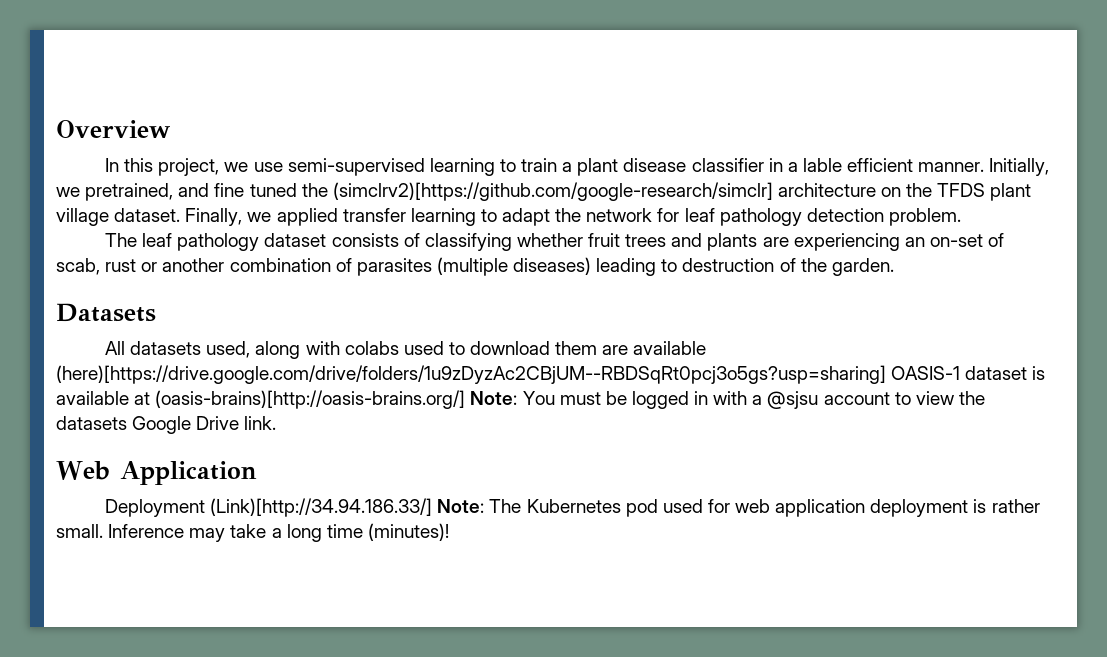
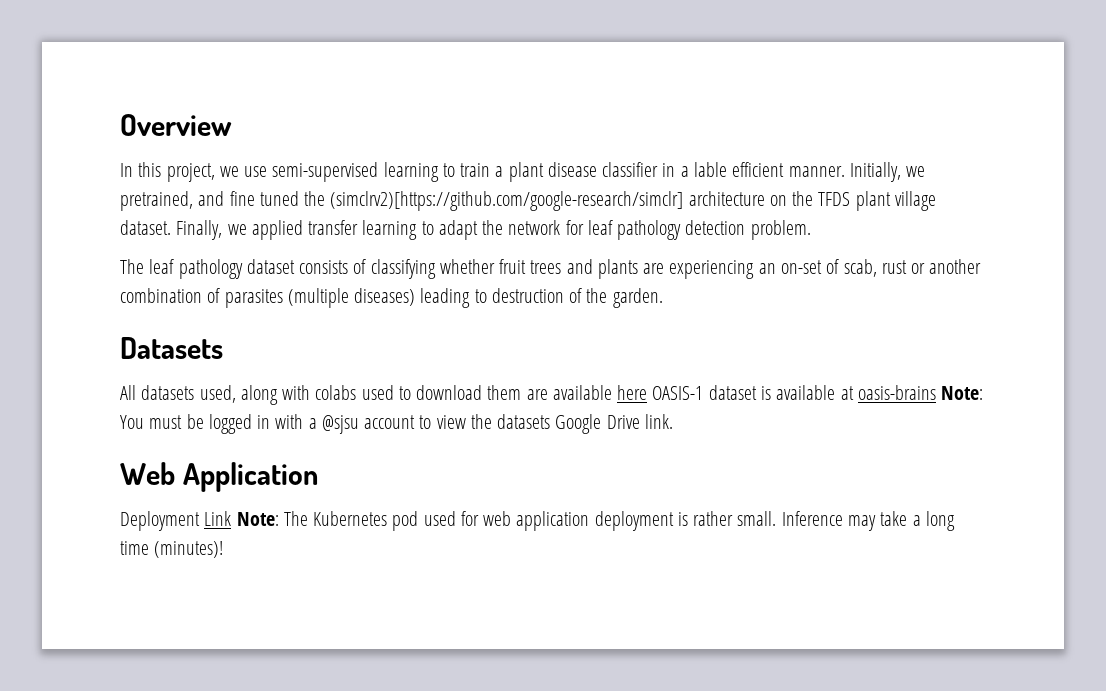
- All datasets used, along with colabs used to download them are available (here)[https://drive.google.com/drive/folders/1u9zDyzAc2CBjUM--RBDSqRt0pcj3o5gs?usp=sharing] OASIS-1 dataset is available at (oasis-brains)[http://oasis-brains.org/] Note: You must be logged in with a @sjsu account to view the datasets Google Drive link.
+ All datasets used, along with colabs used to download them are available here OASIS-1 dataset is available at oasis-brains Note: You must be logged in with a @sjsu account to view the datasets Google Drive link.
- Deployment (Link)[http://34.94.186.33/] Note: The Kubernetes pod used for web application deployment is rather small.
+ Deployment Link Note: The Kubernetes pod used for web application deployment is rather small.

